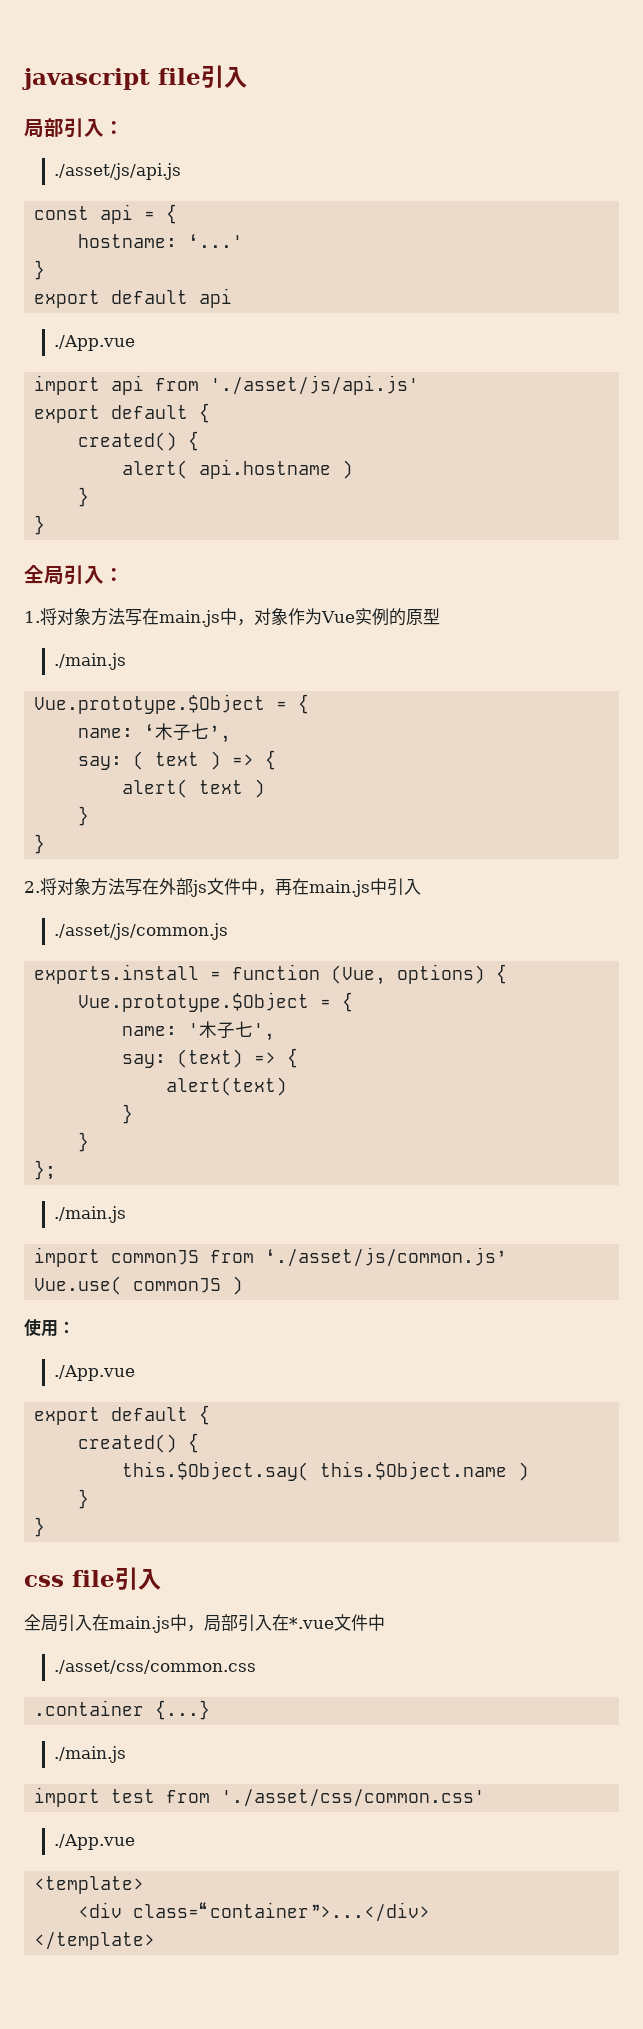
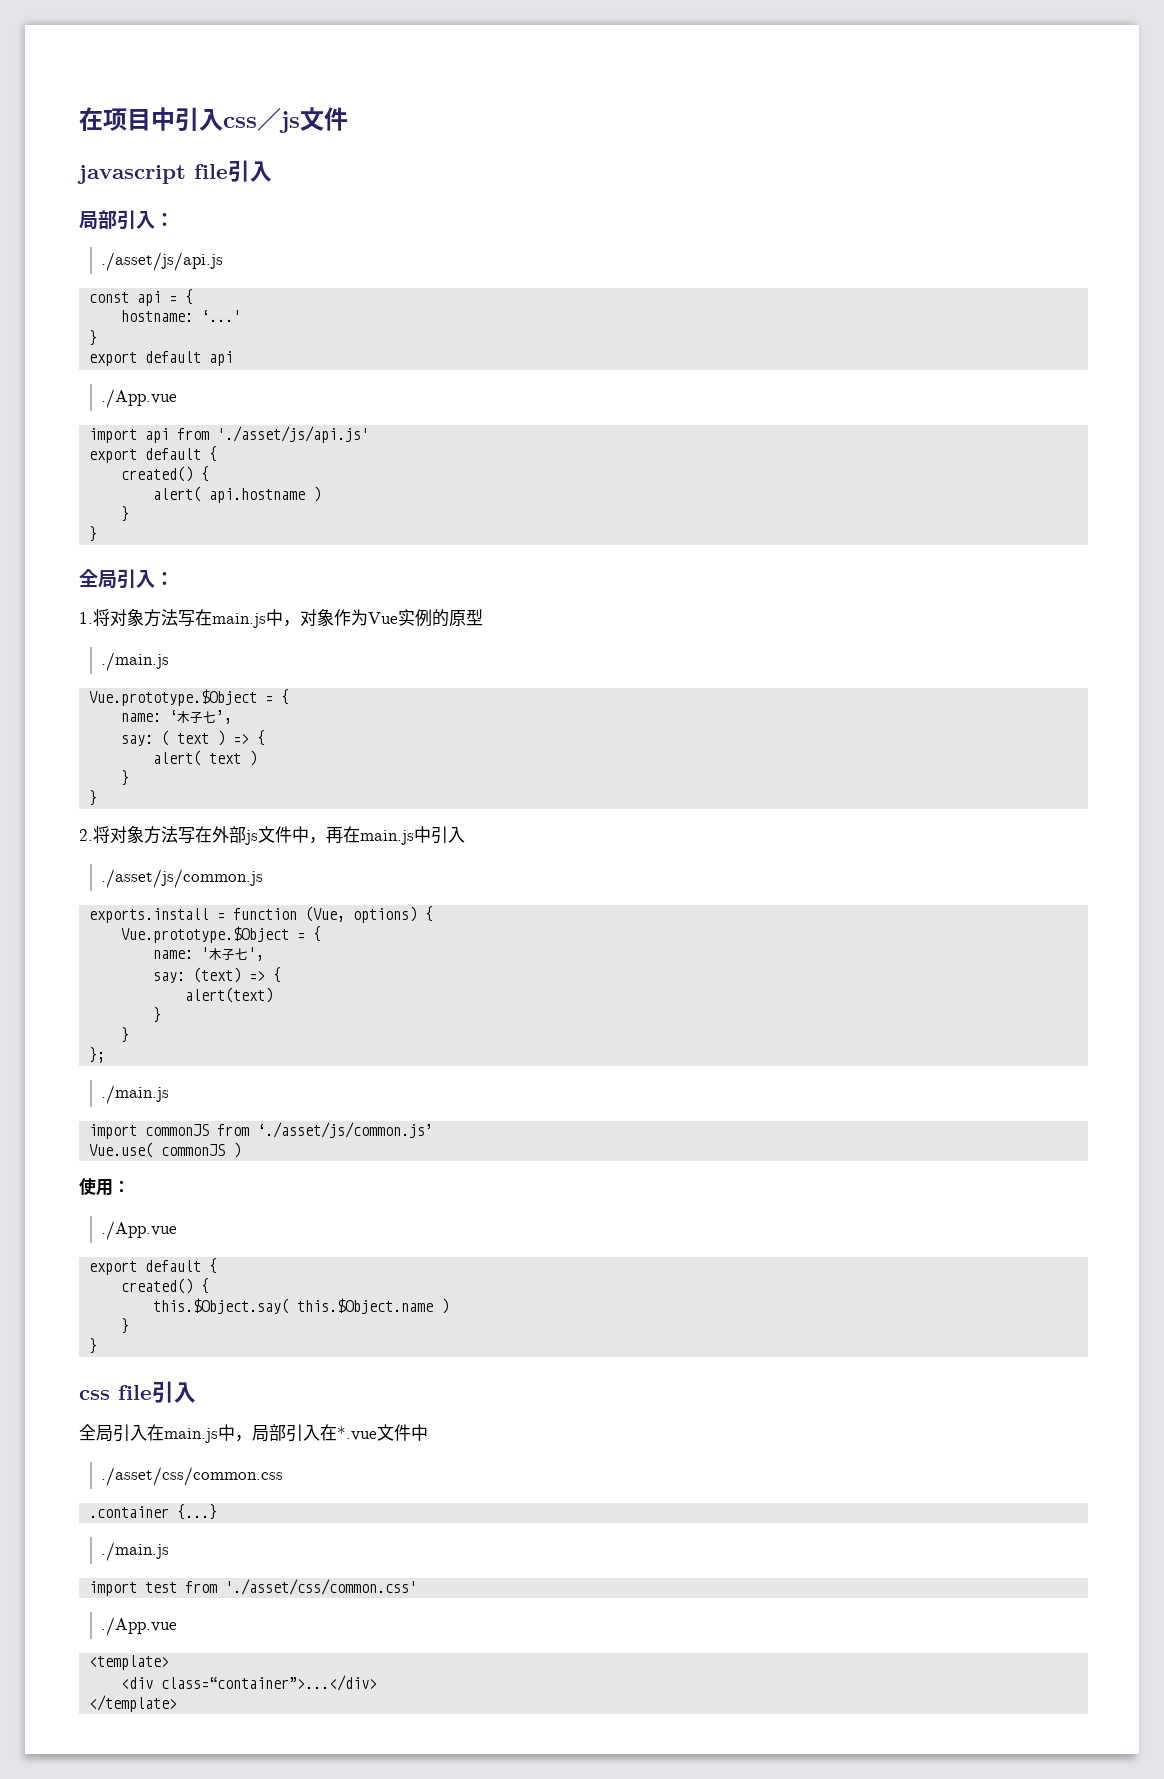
+ 在项目中引入css／js文件

